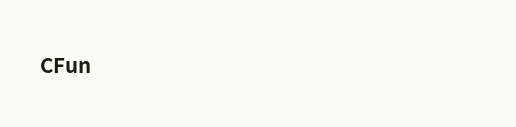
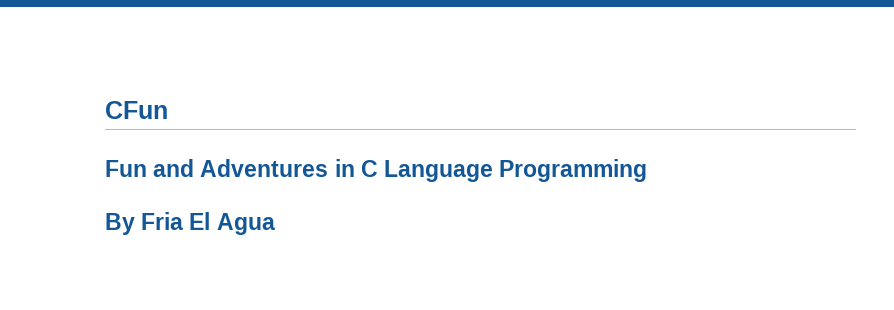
+ Fun and Adventures in C Language Programming
+ By Fria El Agua

